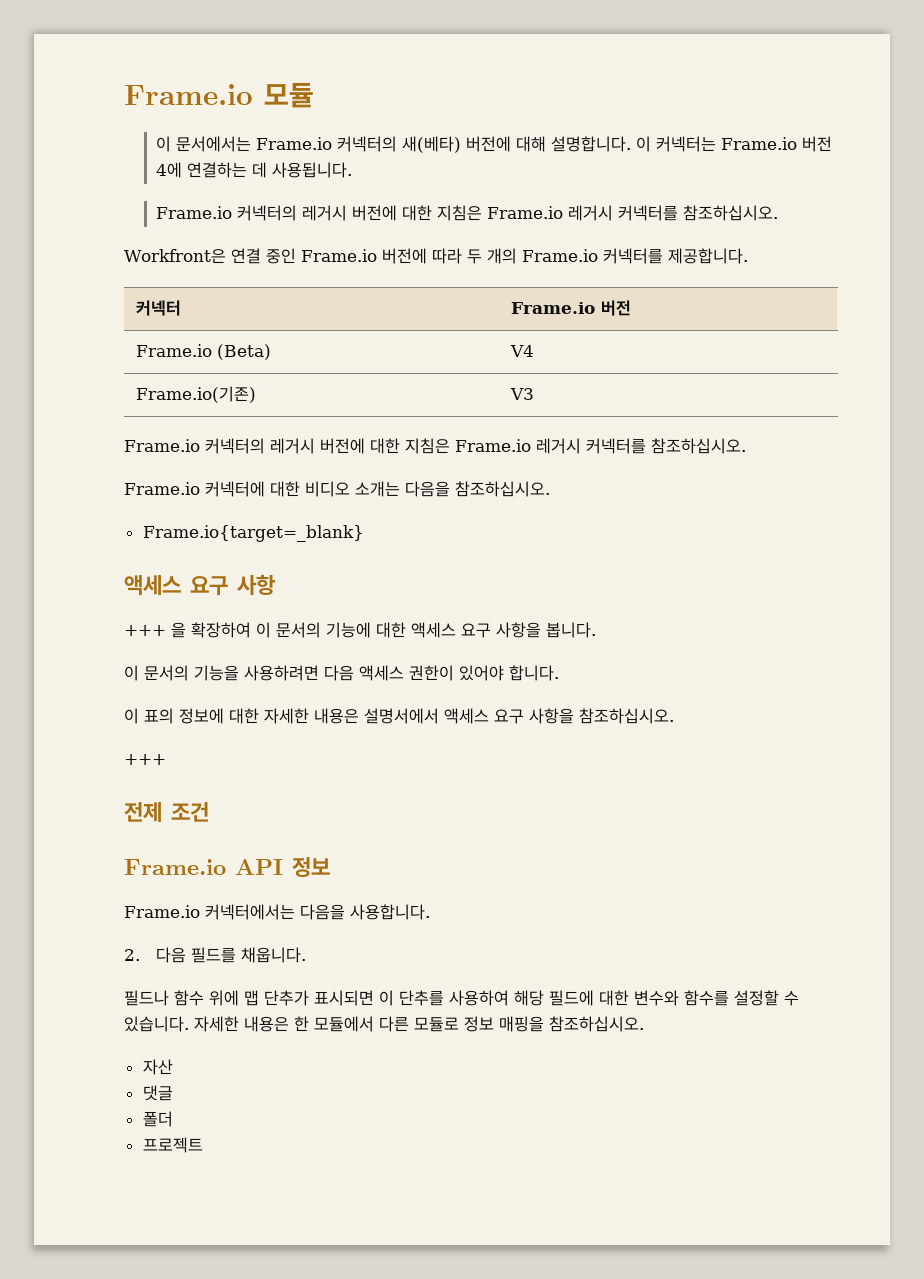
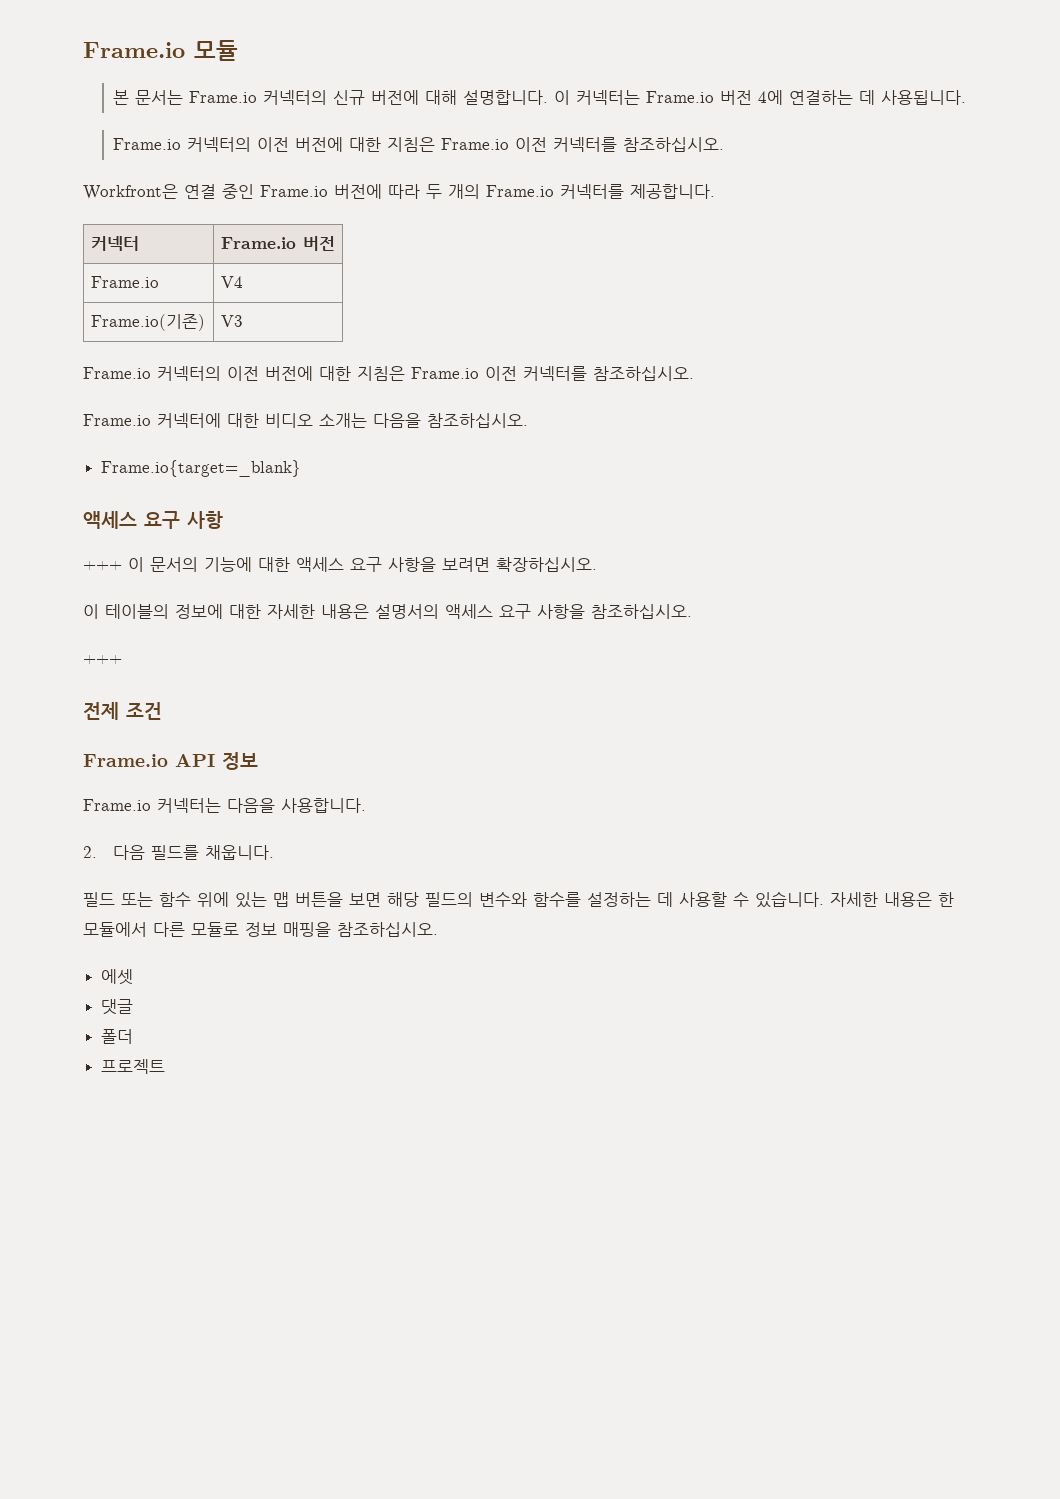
- 이 문서에서는 Frame.io 커넥터의 새(베타) 버전에 대해 설명합니다.
+ 본 문서는 Frame.io 커넥터의 신규 버전에 대해 설명합니다.
  이 커넥터는 Frame.io 버전 4에 연결하는 데 사용됩니다.
- Frame.io 커넥터의 레거시 버전에 대한 지침은 Frame.io 레거시 커넥터를 참조하십시오.
+ Frame.io 커넥터의 이전 버전에 대한 지침은 Frame.io 이전 커넥터를 참조하십시오.
- Frame.io (Beta) | V4
+ Frame.io | V4
  Frame.io(기존) | V3
- Frame.io 커넥터의 레거시 버전에 대한 지침은 Frame.io 레거시 커넥터를 참조하십시오.
+ Frame.io 커넥터의 이전 버전에 대한 지침은 Frame.io 이전 커넥터를 참조하십시오.
- +++ 을 확장하여 이 문서의 기능에 대한 액세스 요구 사항을 봅니다.
- 이 문서의 기능을 사용하려면 다음 액세스 권한이 있어야 합니다.
- 이 표의 정보에 대한 자세한 내용은 설명서에서 액세스 요구 사항을 참조하십시오.
+ +++ 이 문서의 기능에 대한 액세스 요구 사항을 보려면 확장하십시오.
+ 이 테이블의 정보에 대한 자세한 내용은 설명서의 액세스 요구 사항을 참조하십시오.
- Frame.io 커넥터에서는 다음을 사용합니다.
+ Frame.io 커넥터는 다음을 사용합니다.
- 필드나 함수 위에 맵 단추가 표시되면 이 단추를 사용하여 해당 필드에 대한 변수와 함수를 설정할 수 있습니다.
+ 필드 또는 함수 위에 있는 맵 버튼을 보면 해당 필드의 변수와 함수를 설정하는 데 사용할 수 있습니다.
- 자산
+ 에셋

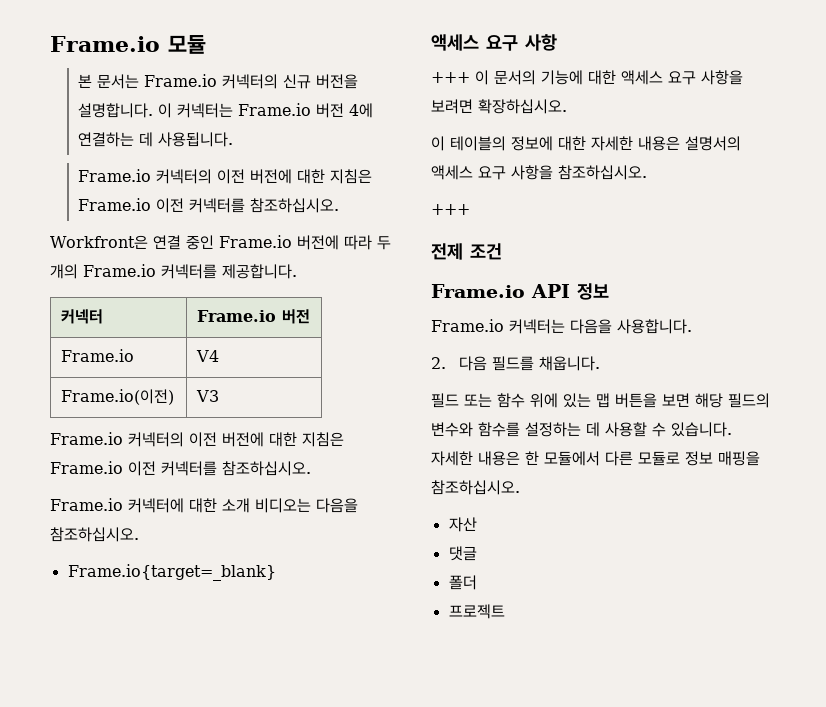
- 본 문서는 Frame.io 커넥터의 신규 버전에 대해 설명합니다.
+ 본 문서는 Frame.io 커넥터의 신규 버전을 설명합니다.
- Frame.io(기존) | V3
+ Frame.io(이전) | V3
- Frame.io 커넥터에 대한 비디오 소개는 다음을 참조하십시오.
+ Frame.io 커넥터에 대한 소개 비디오는 다음을 참조하십시오.
- 에셋
+ 자산

